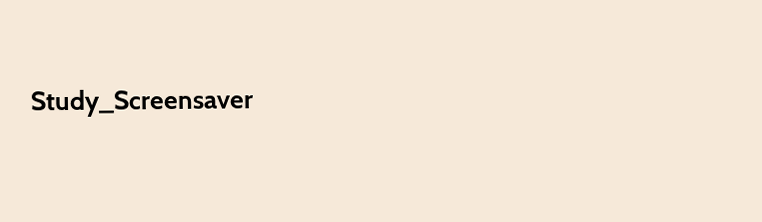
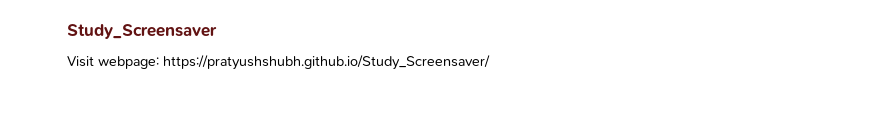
+ Visit webpage: https://pratyushshubh.github.io/Study_Screensaver/

